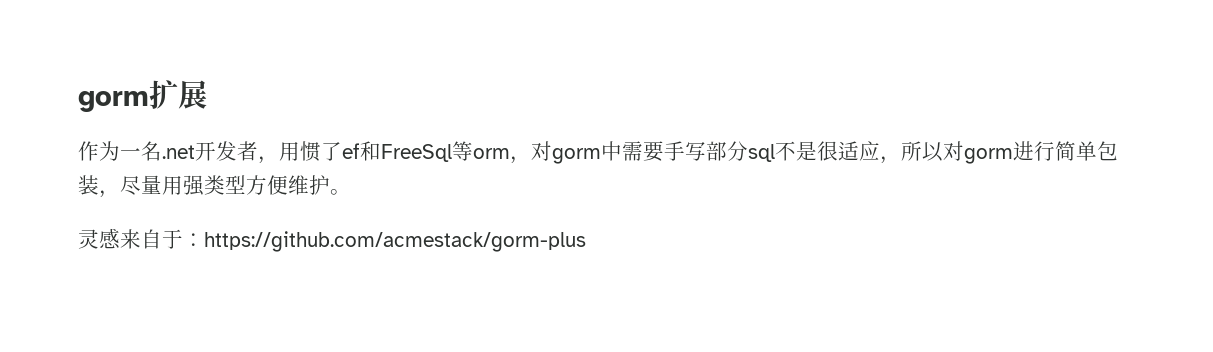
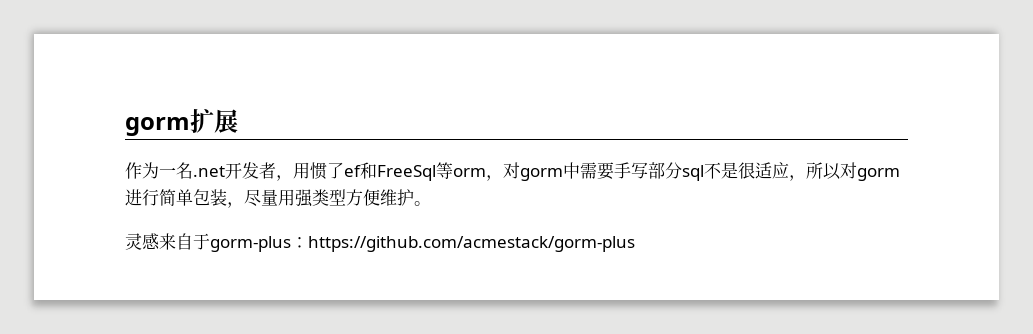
- 灵感来自于：https://github.com/acmestack/gorm-plus
+ 灵感来自于gorm-plus：https://github.com/acmestack/gorm-plus

